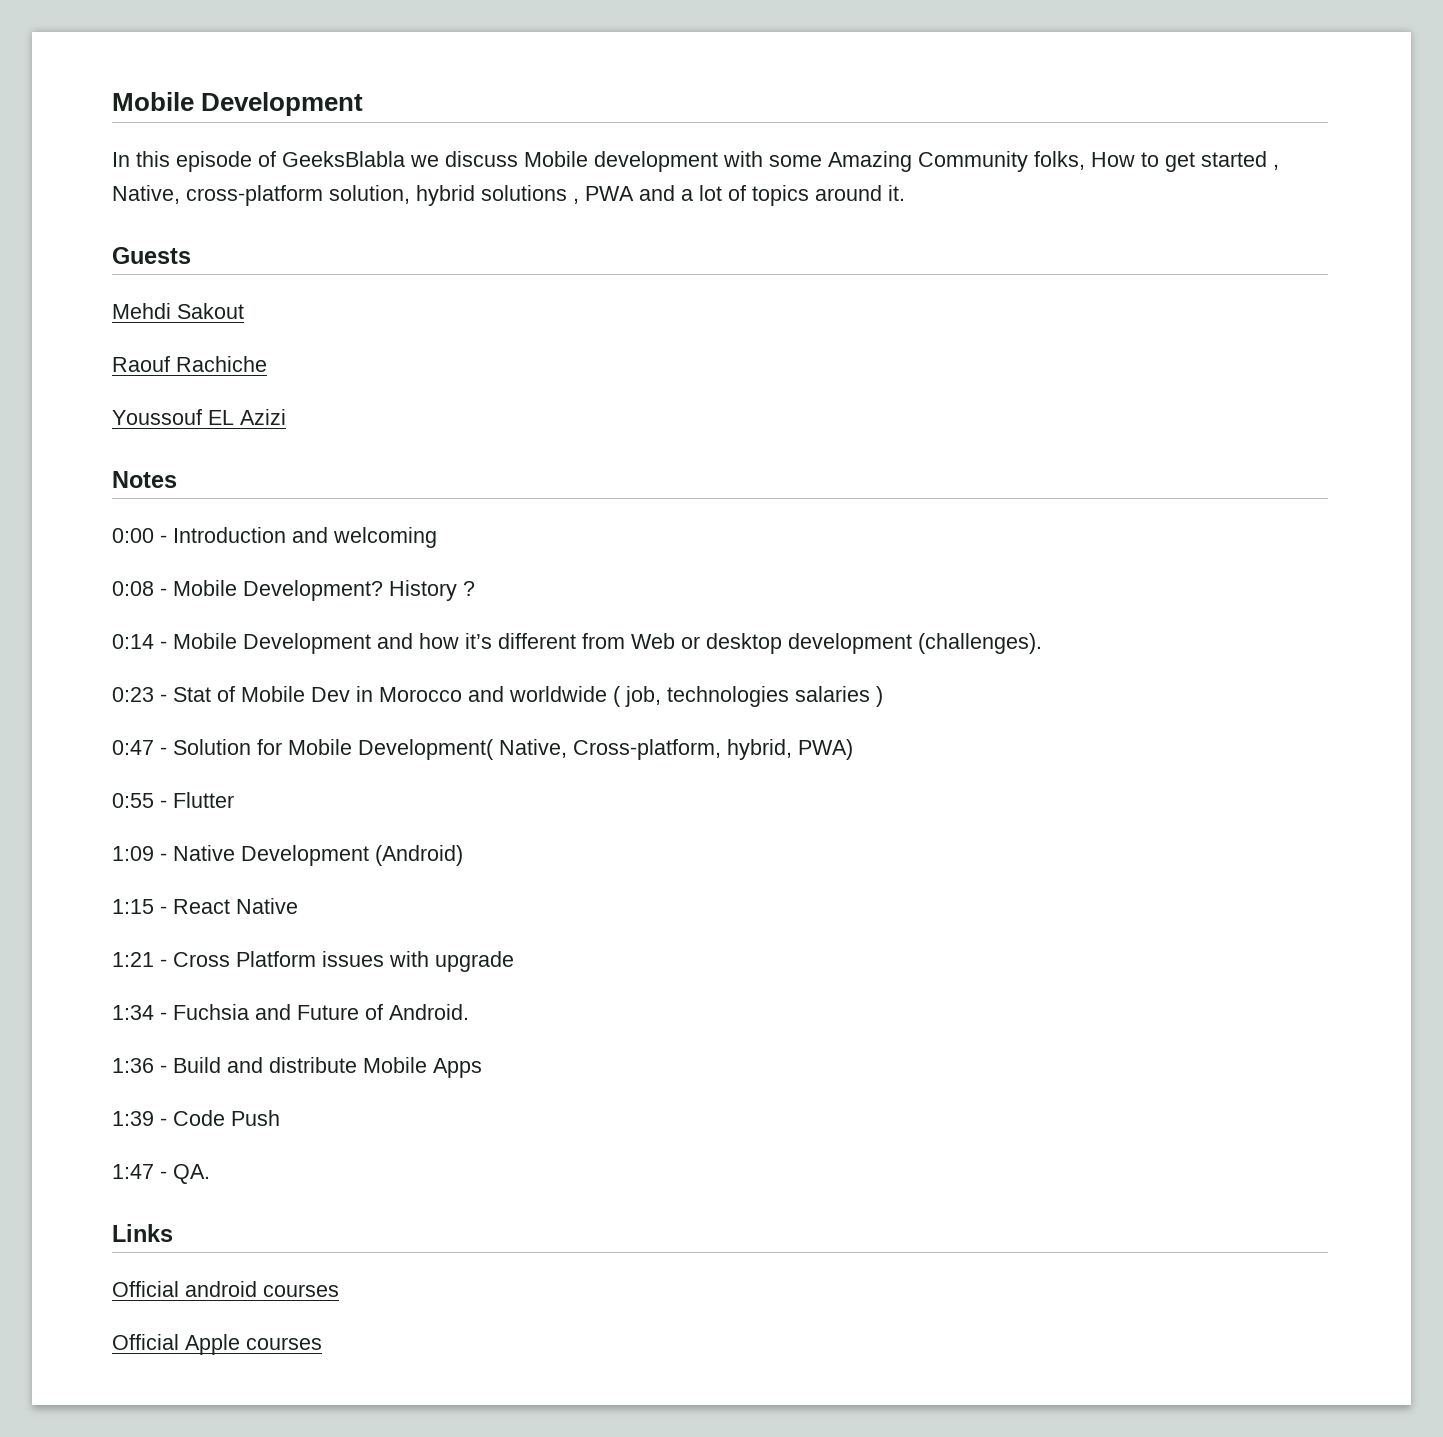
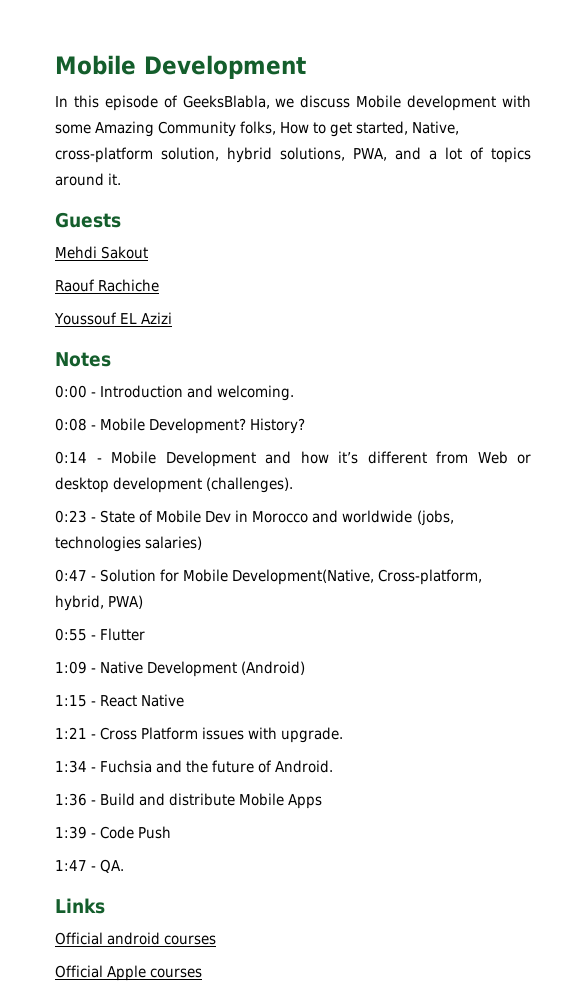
- In this episode of GeeksBlabla we discuss Mobile development with some Amazing Community folks, How to get started , Native, cross-platform solution, hybrid solutions , PWA and a lot of topics around it.
+ In this episode of GeeksBlabla, we discuss Mobile development with some Amazing Community folks, How to get started, Native, cross-platform solution, hybrid solutions, PWA, and a lot of topics around it.
- 0:00 - Introduction and welcoming
+ 0:00 - Introduction and welcoming.
- History ?
+ History?
- 0:23 - Stat of Mobile Dev in Morocco and worldwide ( job, technologies salaries )
+ 0:23 - State of Mobile Dev in Morocco and worldwide (jobs, technologies salaries)
- 0:47 - Solution for Mobile Development( Native, Cross-platform, hybrid, PWA)
+ 0:47 - Solution for Mobile Development(Native, Cross-platform, hybrid, PWA)
- 1:21 - Cross Platform issues with upgrade
+ 1:21 - Cross Platform issues with upgrade.
- 1:34 - Fuchsia and Future of Android.
+ 1:34 - Fuchsia and the future of Android.

